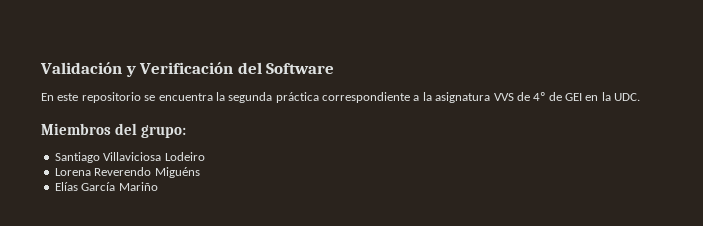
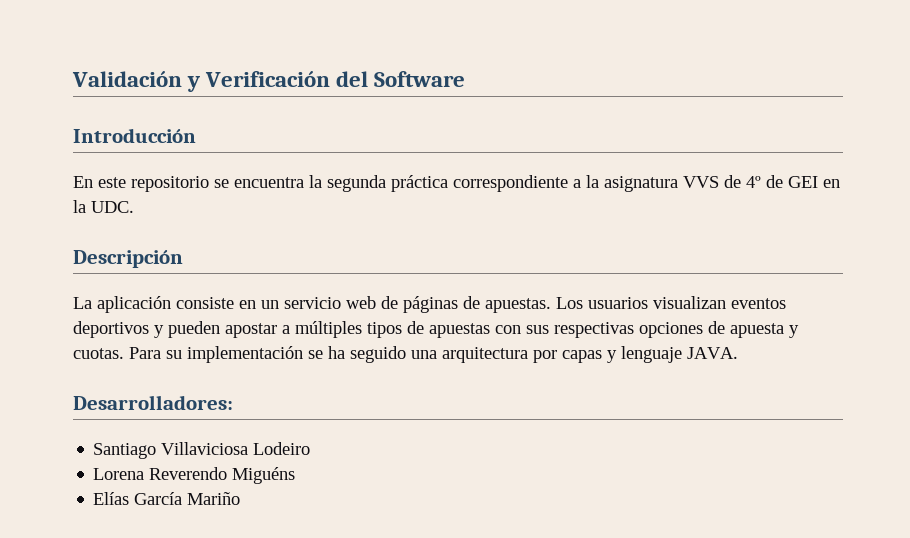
+ Introducción
- Miembros del grupo:
+ Descripción
+ La aplicación consiste en un servicio web de páginas de apuestas. Los usuarios visualizan eventos deportivos y pueden apostar a múltiples tipos de apuestas con sus respectivas opciones de apuesta y cuotas. Para su implementación se ha seguido una arquitectura por capas y lenguaje JAVA.
+ Desarrolladores:

